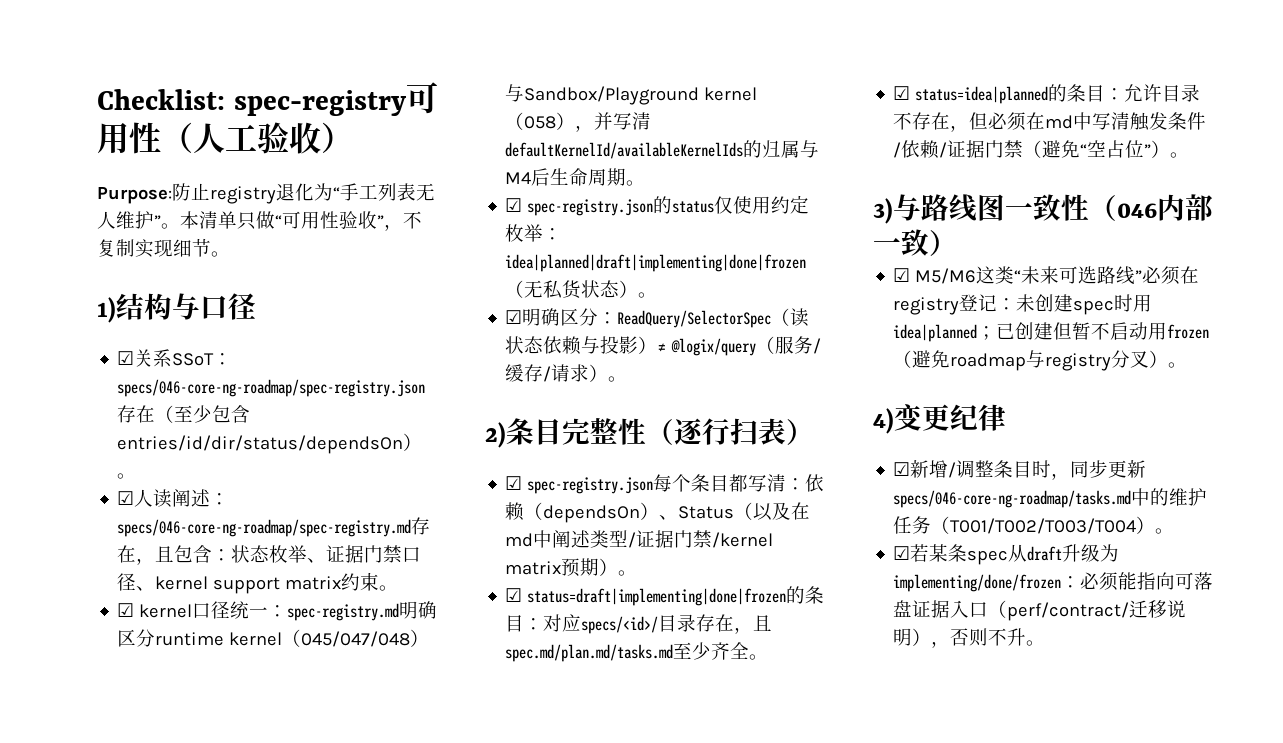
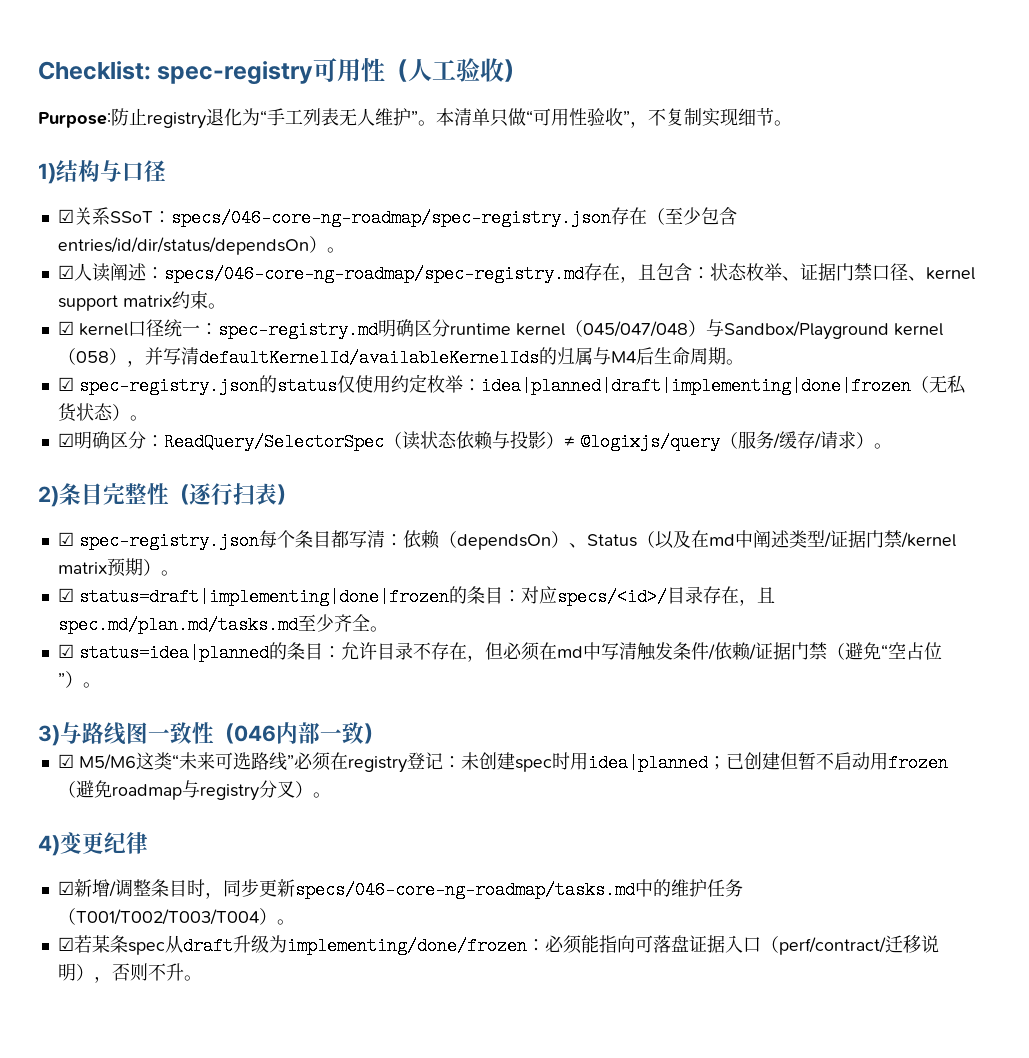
- ☑明确区分：ReadQuery/SelectorSpec（读状态依赖与投影）≠ @logix/query（服务/缓存/请求）。
+ ☑明确区分：ReadQuery/SelectorSpec（读状态依赖与投影）≠ @logixjs/query（服务/缓存/请求）。

